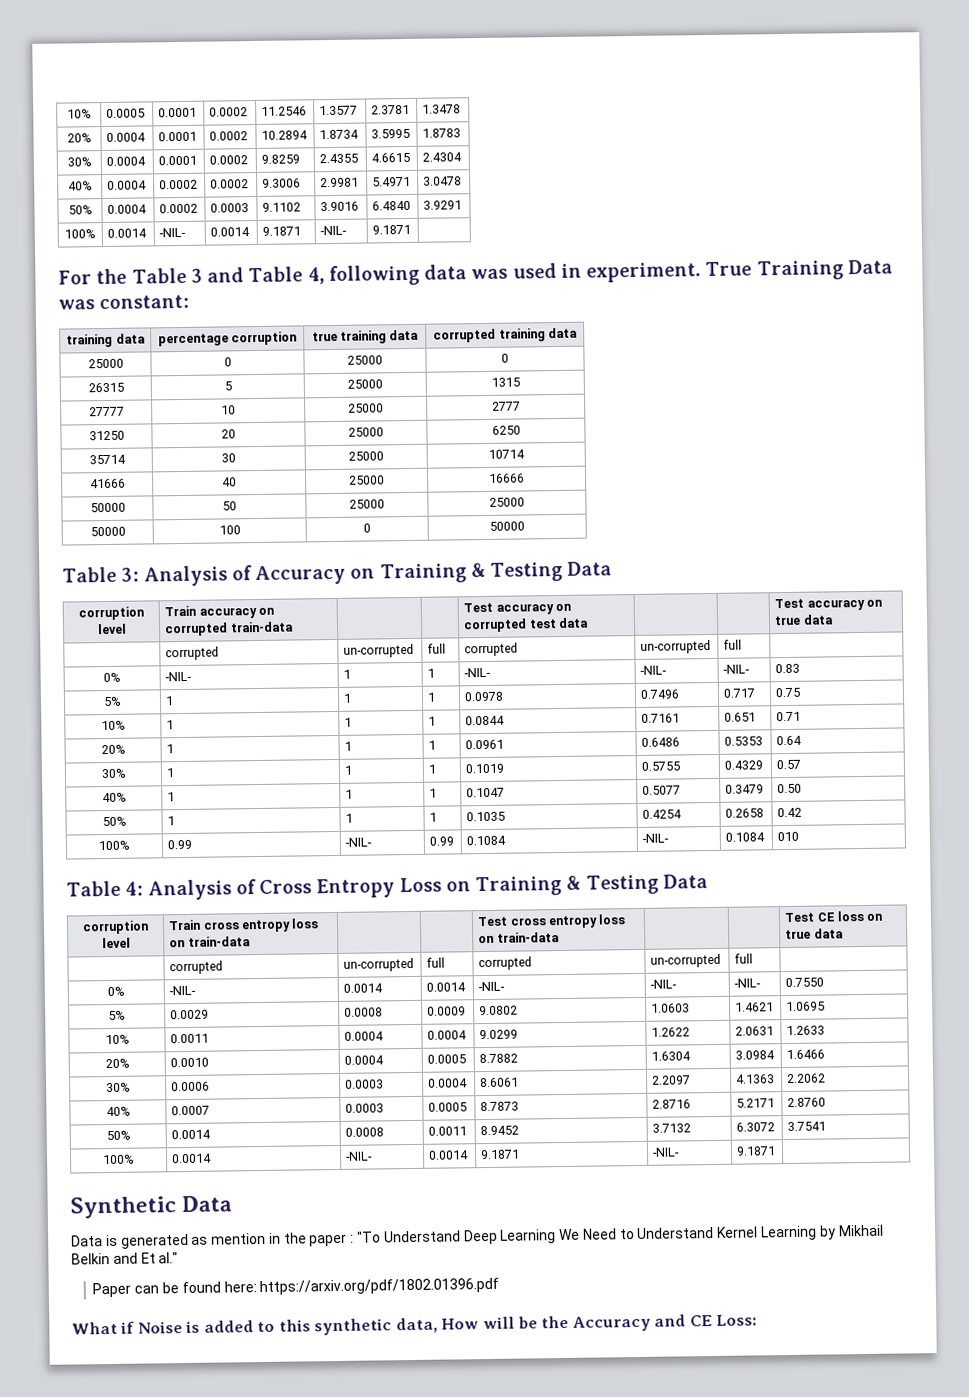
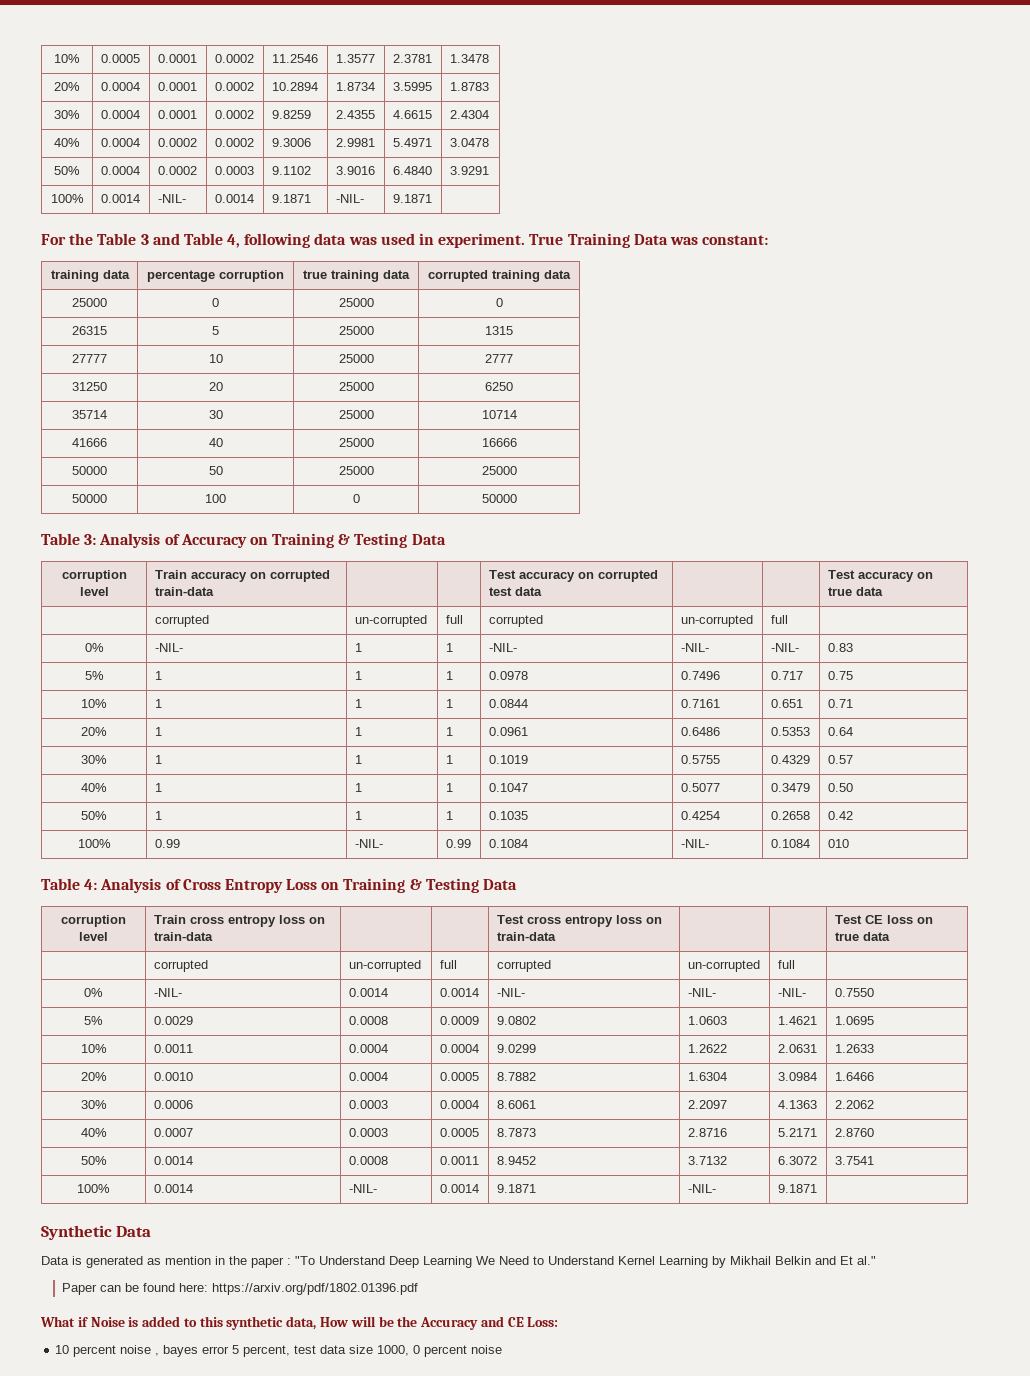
+ 10 percent noise , bayes error 5 percent, test data size 1000, 0 percent noise

